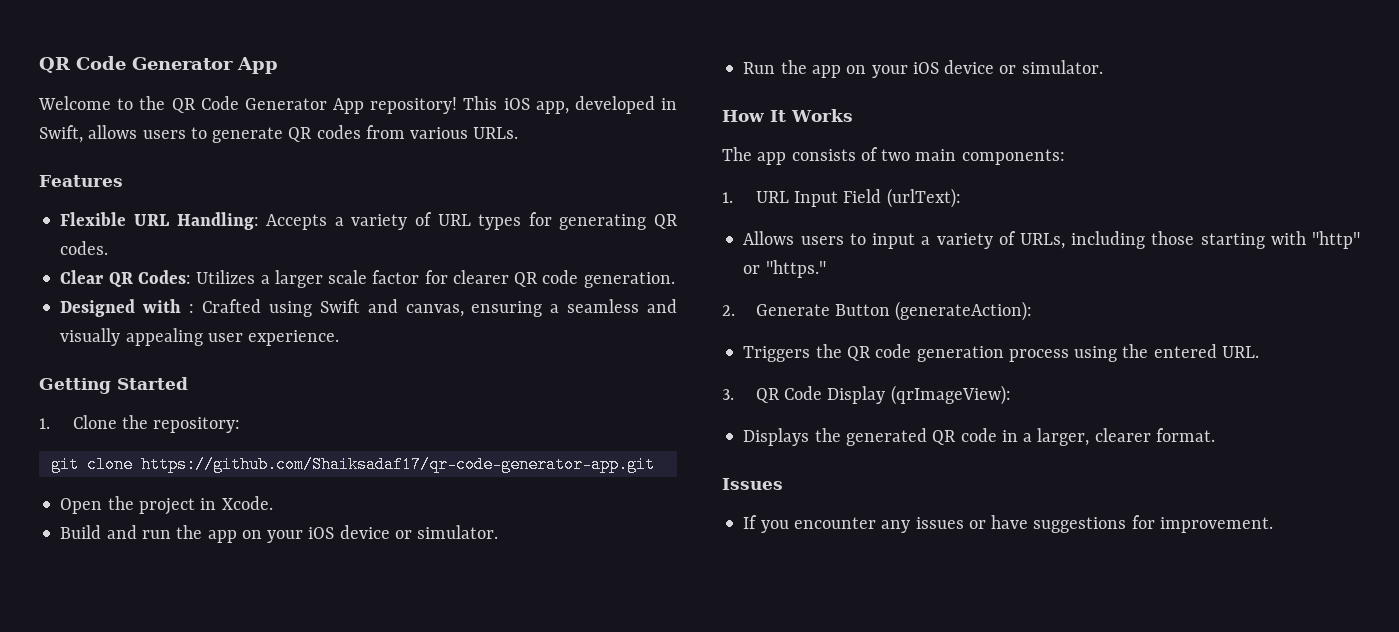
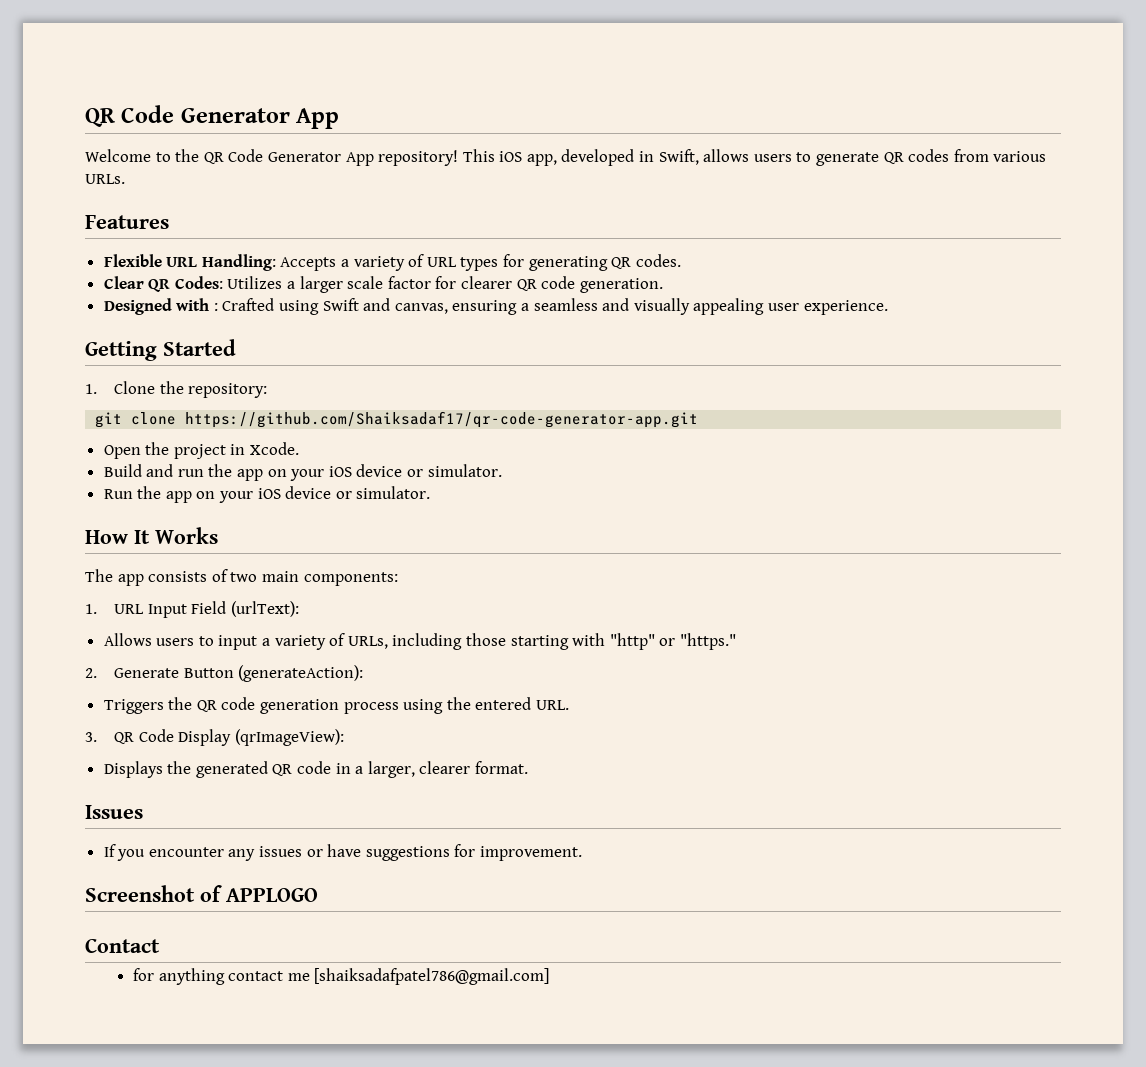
+ Screenshot of APPLOGO
+ Contact
+ for anything contact me [shaiksadafpatel786@gmail.com]

